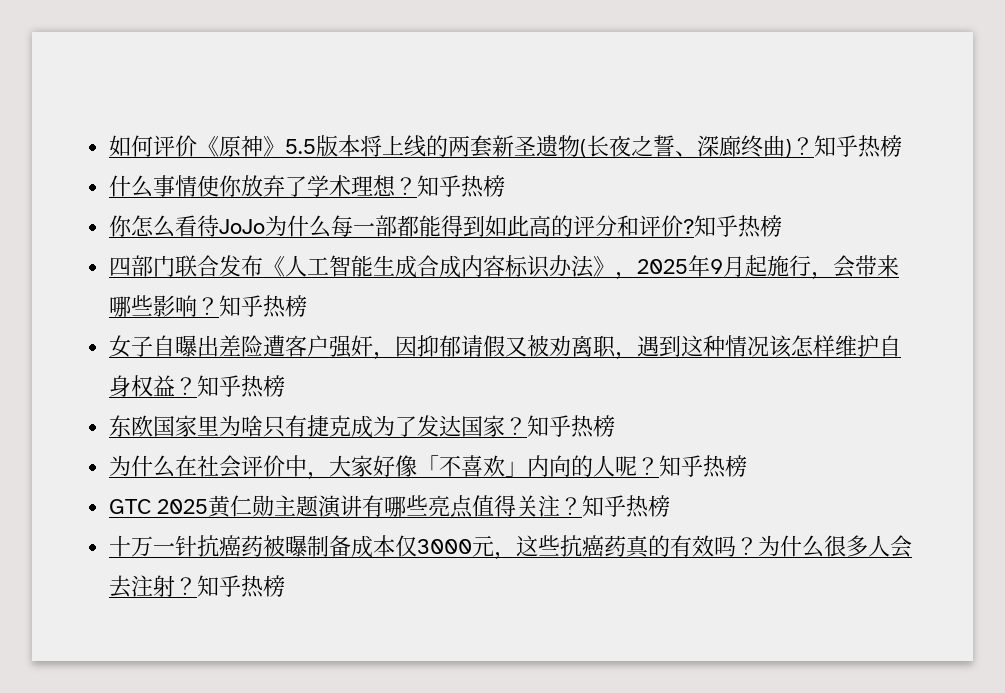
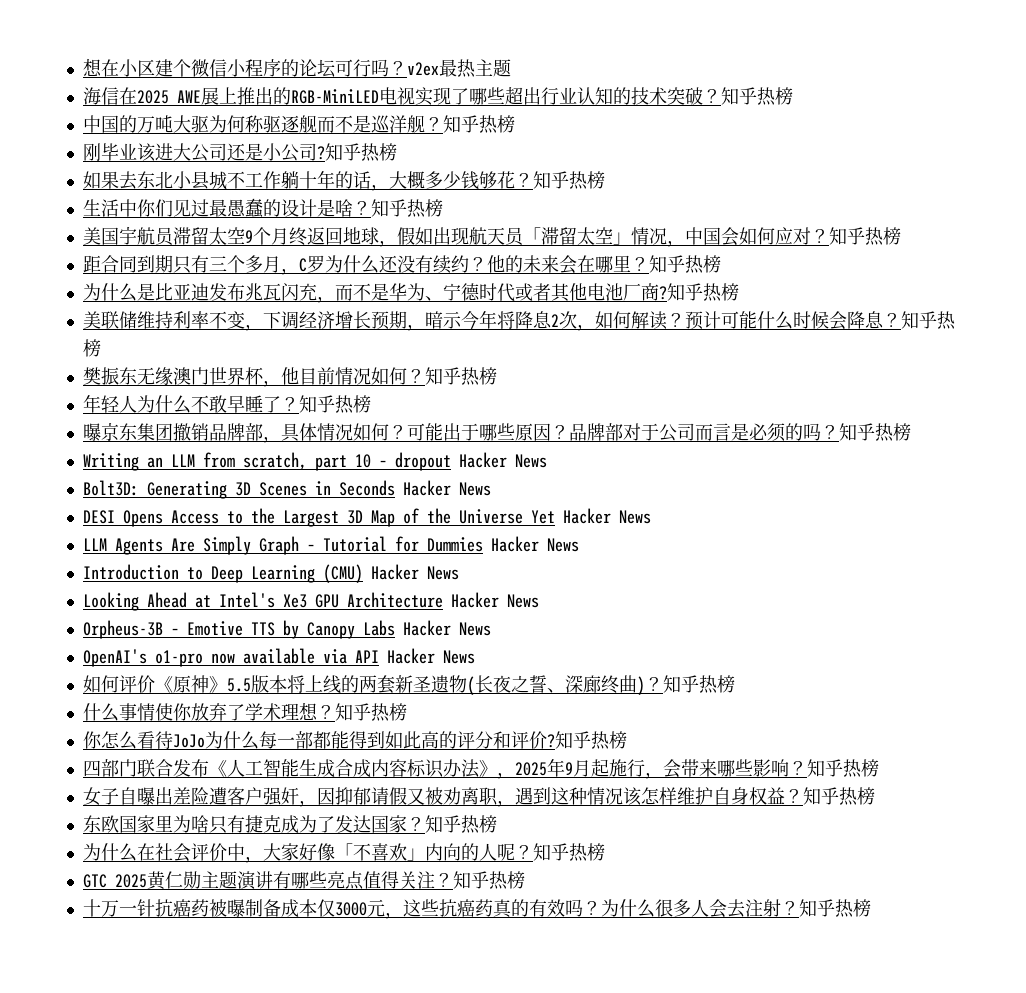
+ 想在小区建个微信小程序的论坛可行吗？v2ex最热主题
+ 海信在2025 AWE展上推出的RGB-MiniLED电视实现了哪些超出行业认知的技术突破？知乎热榜
+ 中国的万吨大驱为何称驱逐舰而不是巡洋舰？知乎热榜
+ 刚毕业该进大公司还是小公司?知乎热榜
+ 如果去东北小县城不工作躺十年的话，大概多少钱够花？知乎热榜
+ 生活中你们见过最愚蠢的设计是啥？知乎热榜
+ 美国宇航员滞留太空9个月终返回地球，假如出现航天员「滞留太空」情况，中国会如何应对？知乎热榜
+ 距合同到期只有三个多月，C罗为什么还没有续约？他的未来会在哪里？知乎热榜
+ 为什么是比亚迪发布兆瓦闪充，而不是华为、宁德时代或者其他电池厂商?知乎热榜
+ 美联储维持利率不变，下调经济增长预期，暗示今年将降息2次，如何解读？预计可能什么时候会降息？知乎热榜
+ 樊振东无缘澳门世界杯，他目前情况如何？知乎热榜
+ 年轻人为什么不敢早睡了？知乎热榜
+ 曝京东集团撤销品牌部，具体情况如何？可能出于哪些原因？品牌部对于公司而言是必须的吗？知乎热榜
+ Writing an LLM from scratch, part 10 – dropout Hacker News
+ Bolt3D: Generating 3D Scenes in Seconds Hacker News
+ DESI Opens Access to the Largest 3D Map of the Universe Yet Hacker News
+ LLM Agents Are Simply Graph – Tutorial for Dummies Hacker News
+ Introduction to Deep Learning (CMU) Hacker News
+ Looking Ahead at Intel's Xe3 GPU Architecture Hacker News
+ Orpheus-3B – Emotive TTS by Canopy Labs Hacker News
+ OpenAI's o1-pro now available via API Hacker News

